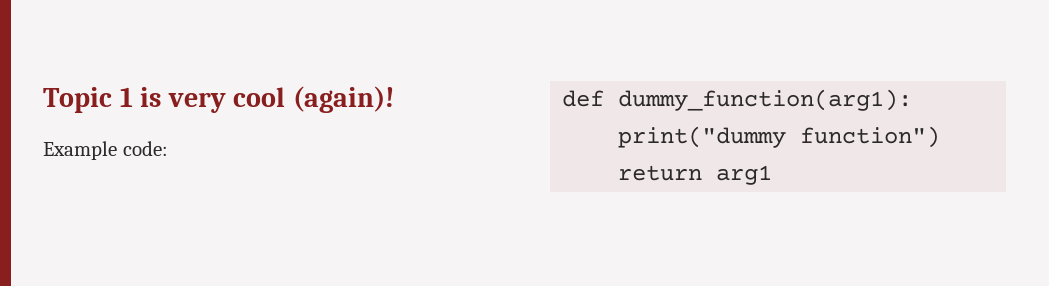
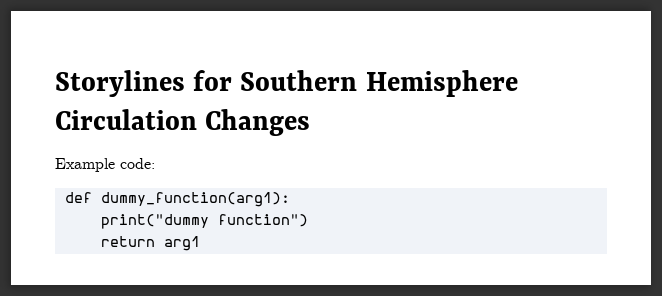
- Topic 1 is very cool (again)!
+ Storylines for Southern Hemisphere Circulation Changes

